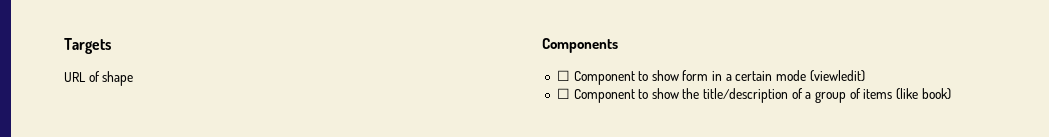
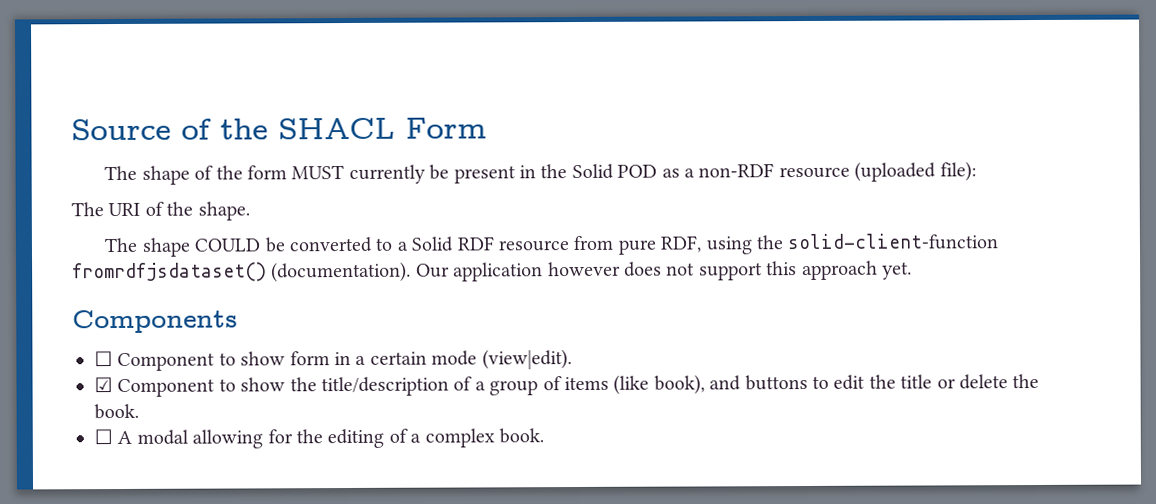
- Targets
- URL of shape
+ Source of the SHACL Form
+ The shape of the form MUST currently be present in the Solid POD as a non-RDF resource (uploaded file):
+ The URI of the shape.
+ The shape COULD be converted to a Solid RDF resource from pure RDF, using the solid-client-function fromrdfjsdataset() (documentation). Our application however does not support this approach yet.
- ☐ Component to show form in a certain mode (view|edit)
- ☐ Component to show the title/description of a group of items (like book)
+ ☐ Component to show form in a certain mode (view|edit).
+ ☑ Component to show the title/description of a group of items (like book), and buttons to edit the title or delete the book.
+ ☐ A modal allowing for the editing of a complex book.

